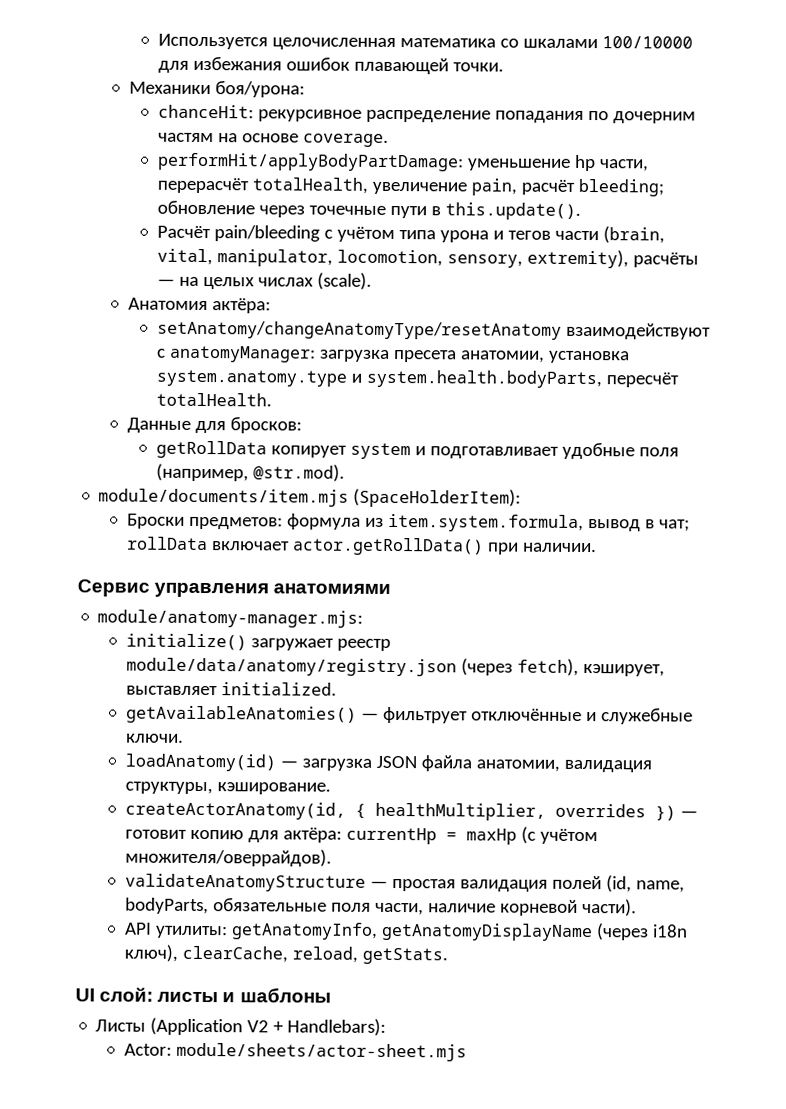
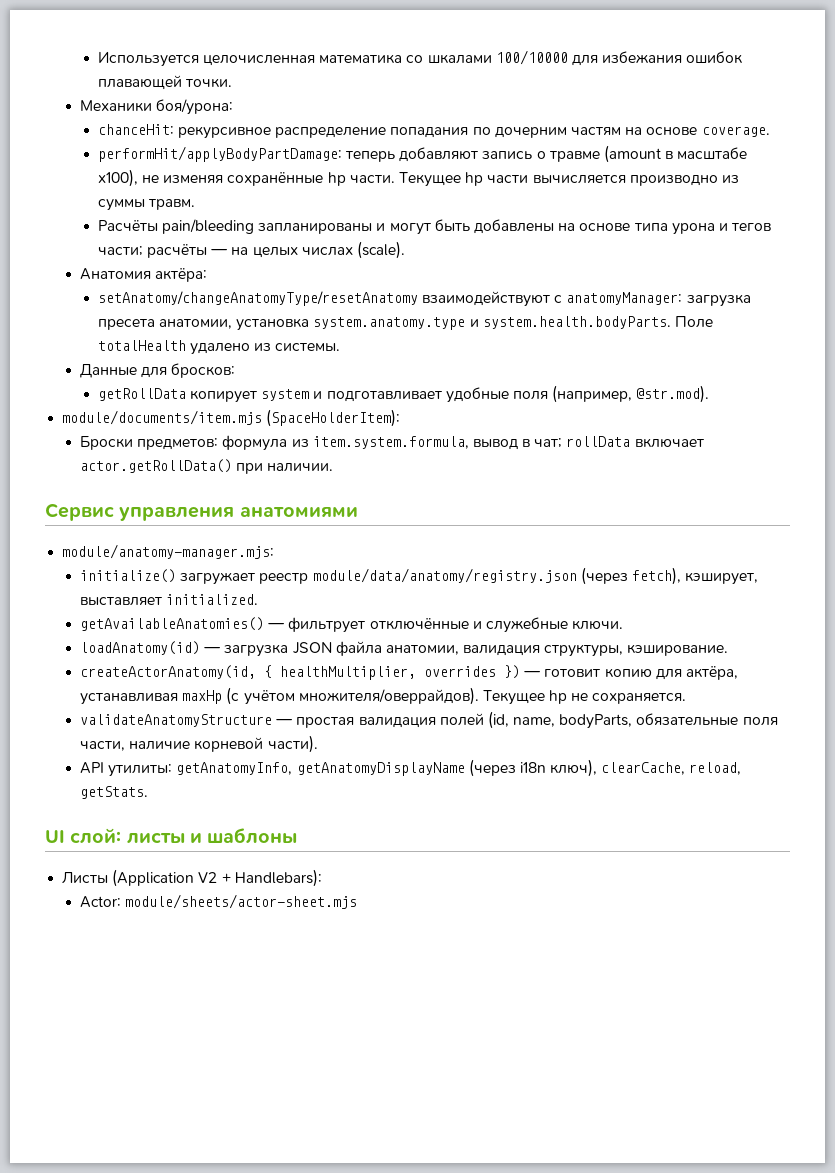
- performHit/applyBodyPartDamage: уменьшение hp части, перерасчёт totalHealth, увеличение pain, расчёт bleeding; обновление через точечные пути в this.update().
- Расчёт pain/bleeding с учётом типа урона и тегов части (brain, vital, manipulator, locomotion, sensory, extremity), расчёты — на целых числах (scale).
+ performHit/applyBodyPartDamage: теперь добавляют запись о травме (amount в масштабе x100), не изменяя сохранённые hp части. Текущее hp части вычисляется производно из суммы травм.
+ Расчёты pain/bleeding запланированы и могут быть добавлены на основе типа урона и тегов части; расчёты — на целых числах (scale).
- setAnatomy/changeAnatomyType/resetAnatomy взаимодействуют с anatomyManager: загрузка пресета анатомии, установка system.anatomy.type и system.health.bodyParts, пересчёт totalHealth.
+ setAnatomy/changeAnatomyType/resetAnatomy взаимодействуют с anatomyManager: загрузка пресета анатомии, установка system.anatomy.type и system.health.bodyParts. Поле totalHealth удалено из системы.
- createActorAnatomy(id, { healthMultiplier, overrides }) — готовит копию для актёра: currentHp = maxHp (с учётом множителя/оверрайдов).
+ createActorAnatomy(id, { healthMultiplier, overrides }) — готовит копию для актёра, устанавливая maxHp (с учётом множителя/оверрайдов). Текущее hp не сохраняется.

